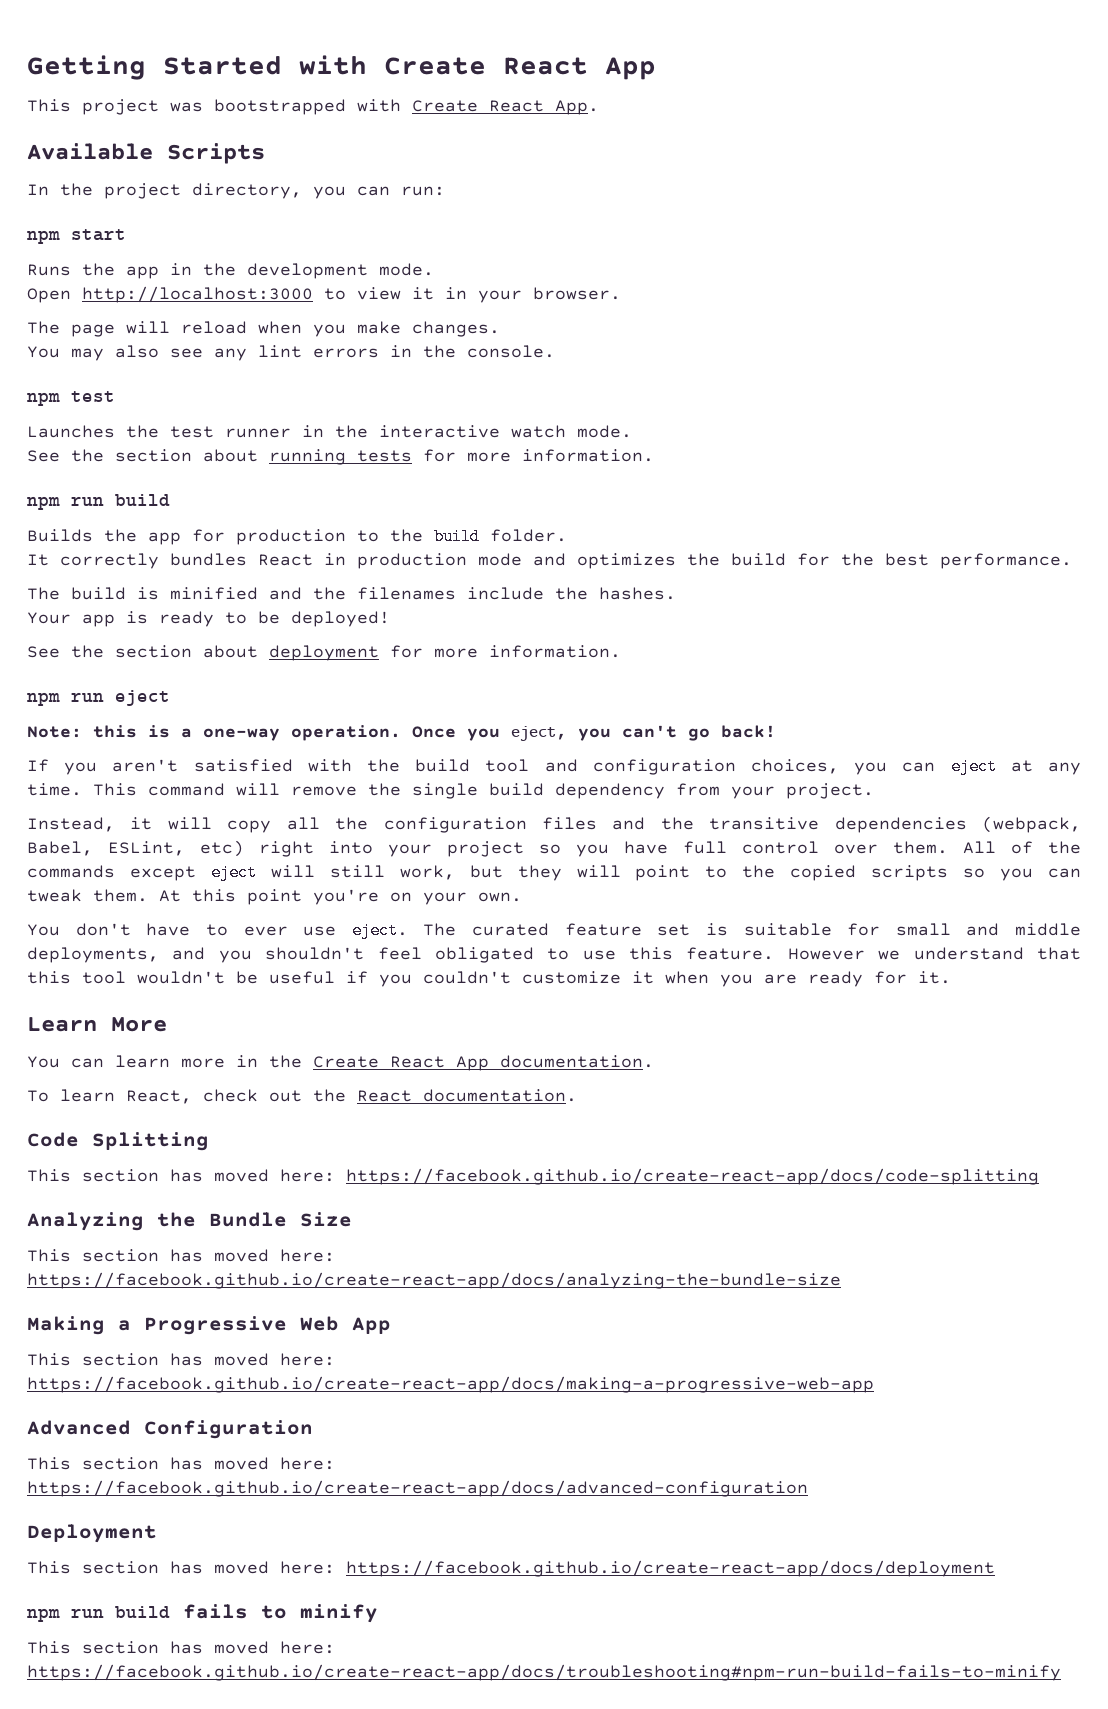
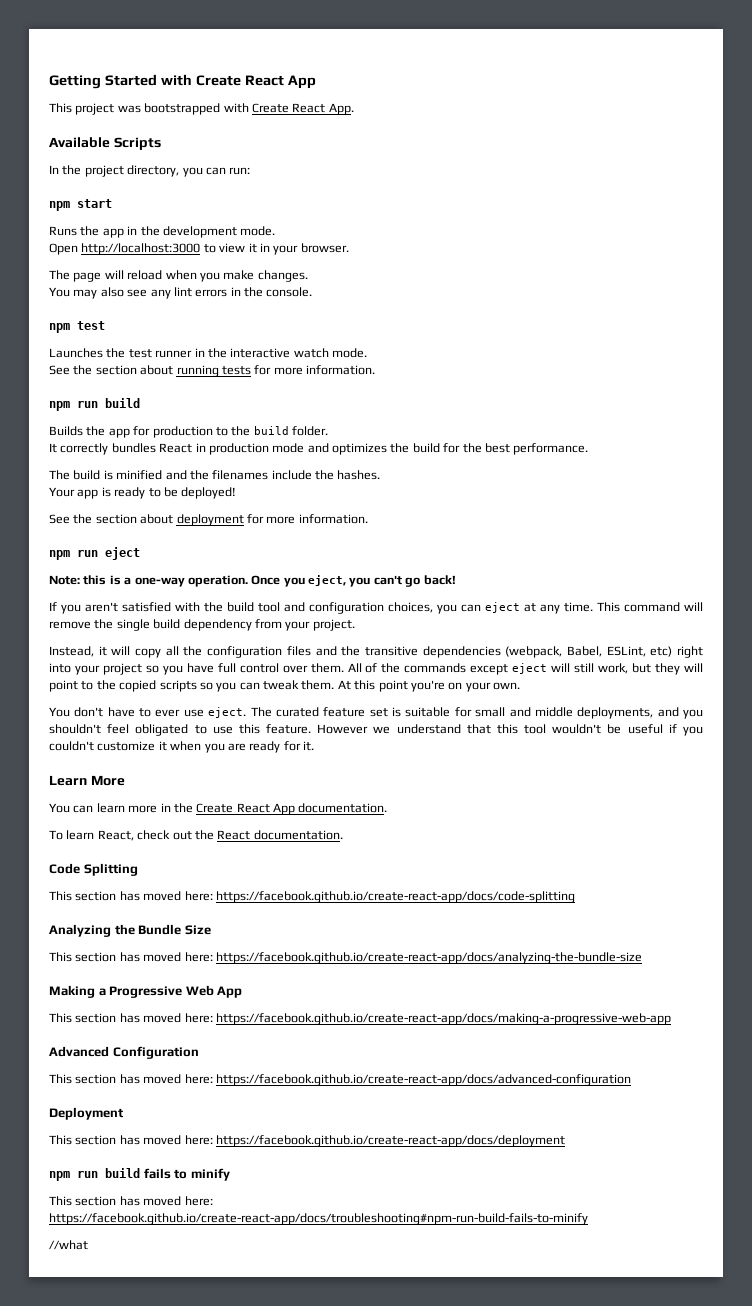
+ //what

